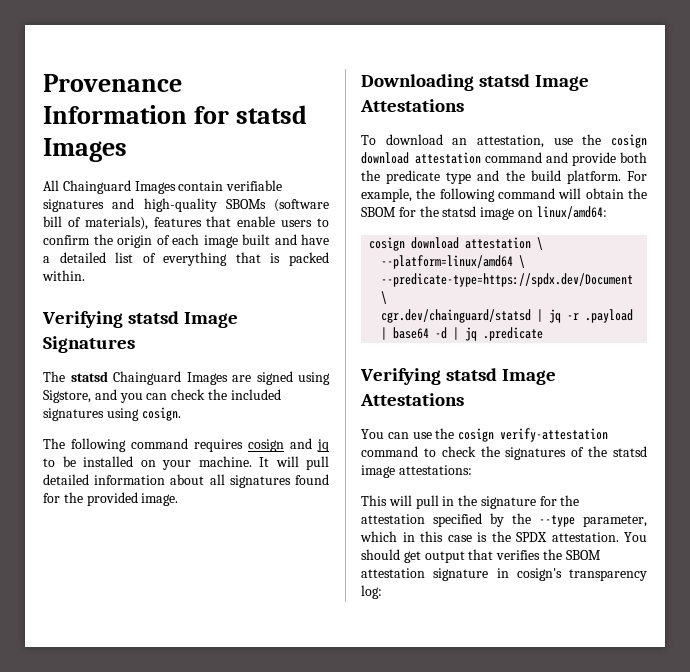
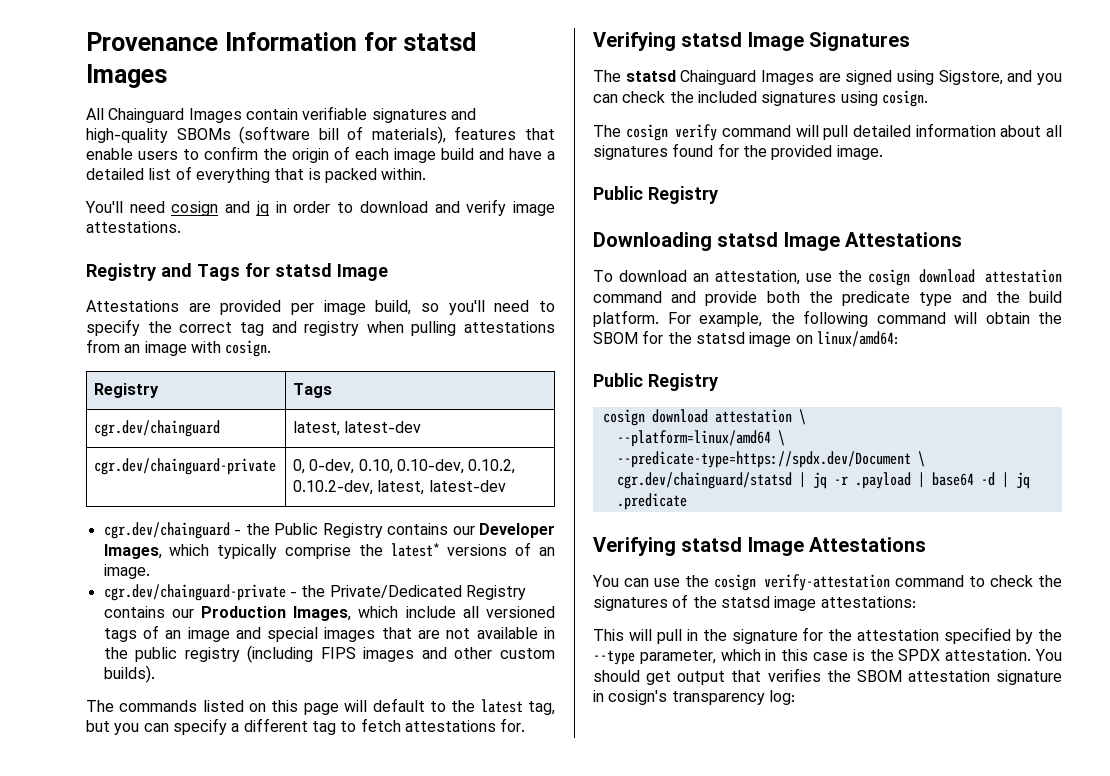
- All Chainguard Images contain verifiable signatures and high-quality SBOMs (software bill of materials), features that enable users to confirm the origin of each image built and have a detailed list of everything that is packed within.
+ All Chainguard Images contain verifiable signatures and high-quality SBOMs (software bill of materials), features that enable users to confirm the origin of each image build and have a detailed list of everything that is packed within.
+ You'll need cosign and jq in order to download and verify image attestations.
+ Registry and Tags for statsd Image
+ Attestations are provided per image build, so you'll need to specify the correct tag and registry when pulling attestations from an image with cosign.
+ Registry | Tags
+ cgr.dev/chainguard | latest, latest-dev
+ cgr.dev/chainguard-private | 0, 0-dev, 0.10, 0.10-dev, 0.10.2, 0.10.2-dev, latest, latest-dev
+ cgr.dev/chainguard - the Public Registry contains our Developer Images, which typically comprise the latest* versions of an image.
+ cgr.dev/chainguard-private - the Private/Dedicated Registry contains our Production Images, which include all versioned tags of an image and special images that are not available in the public registry (including FIPS images and other custom builds).
+ The commands listed on this page will default to the latest tag, but you can specify a different tag to fetch attestations for.
- The following command requires cosign and jq to be installed on your machine. It will pull detailed information about all signatures found for the provided image.
+ The cosign verify command will pull detailed information about all signatures found for the provided image.
+ Public Registry
  For example, the following command will obtain the SBOM for the statsd image on linux/amd64:
+ Public Registry

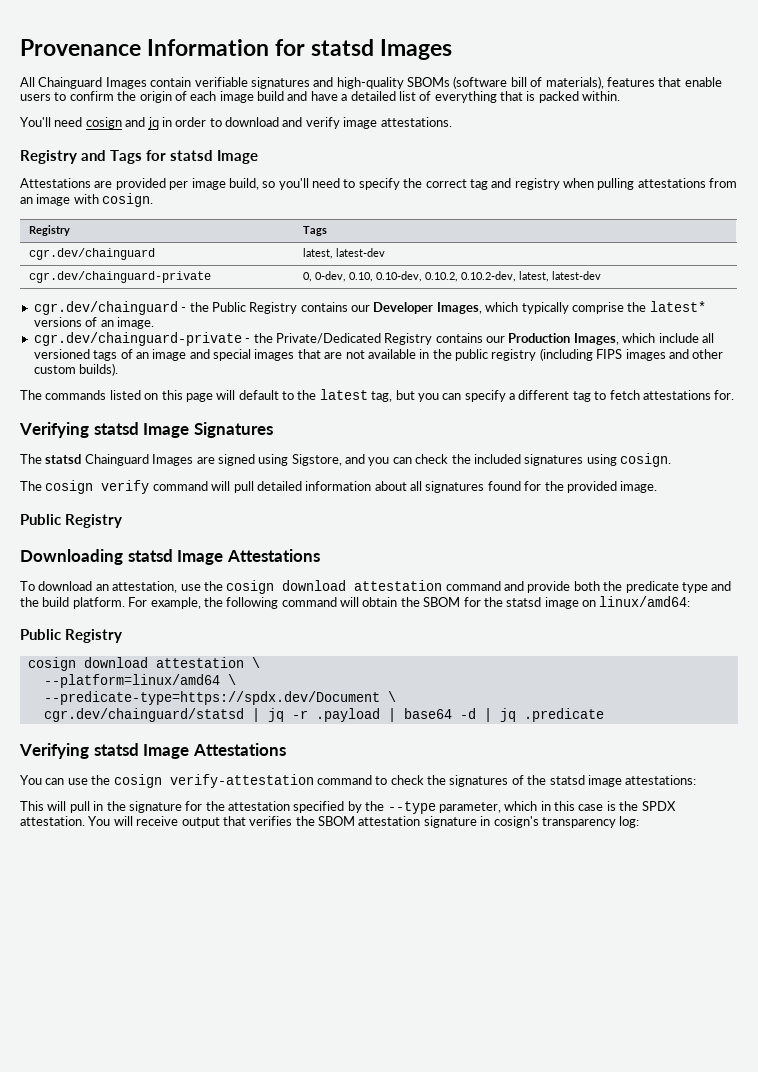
- You should get output that verifies the SBOM attestation signature in cosign's transparency log:
+ You will receive output that verifies the SBOM attestation signature in cosign's transparency log:

